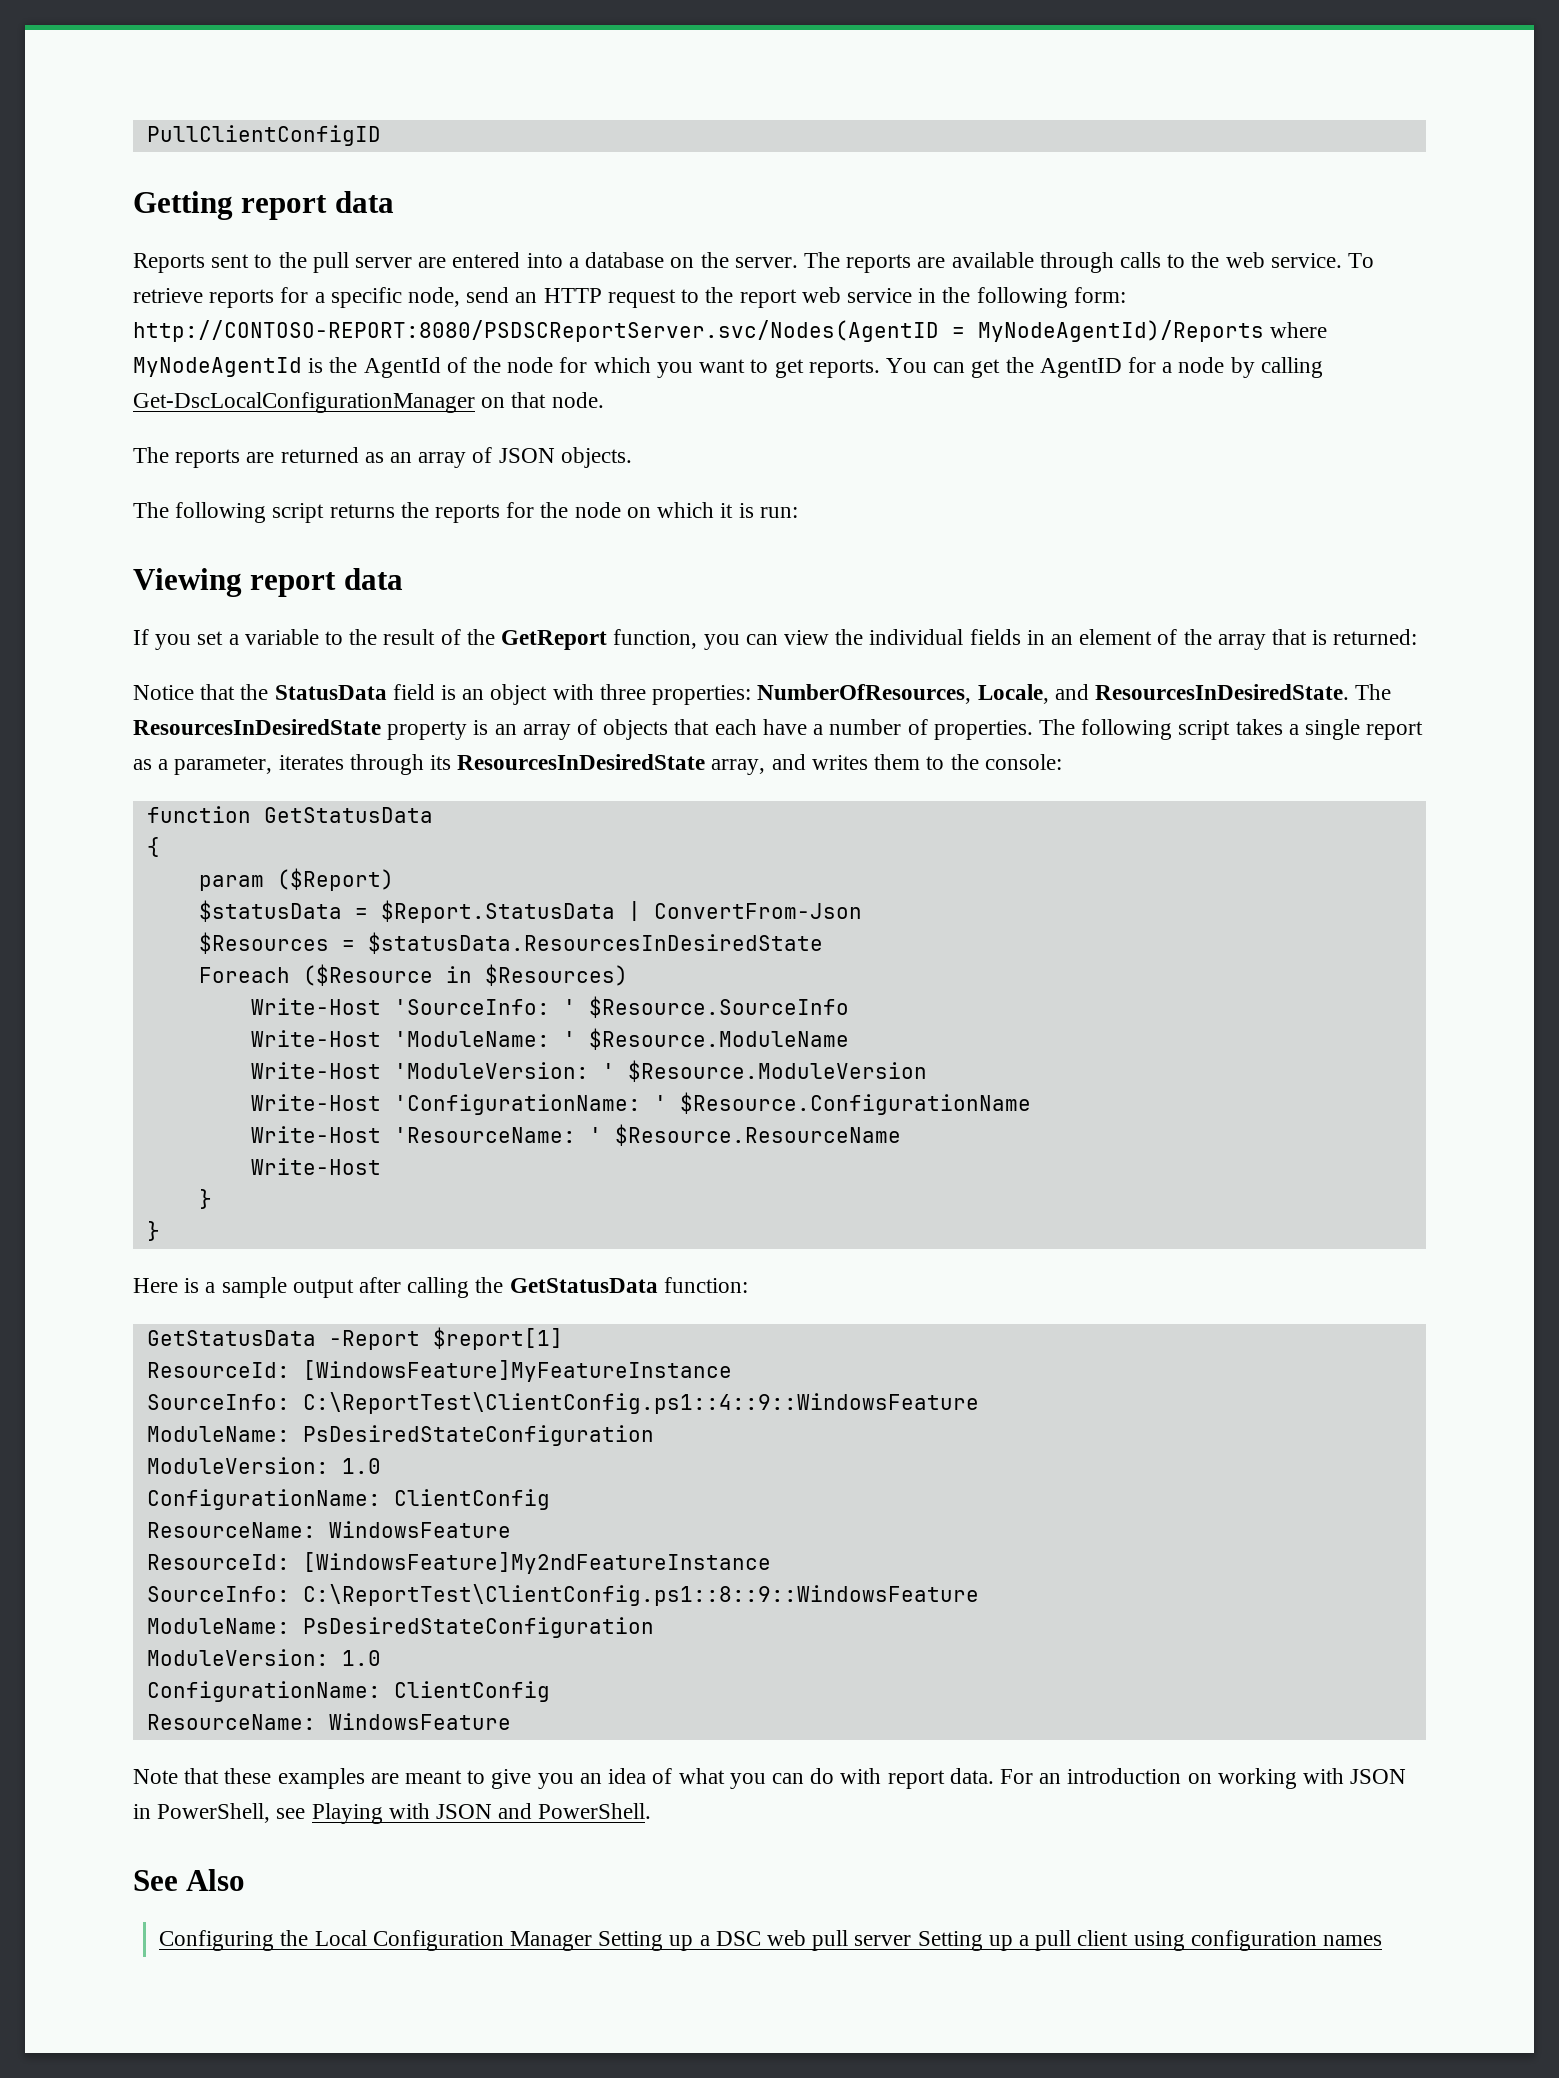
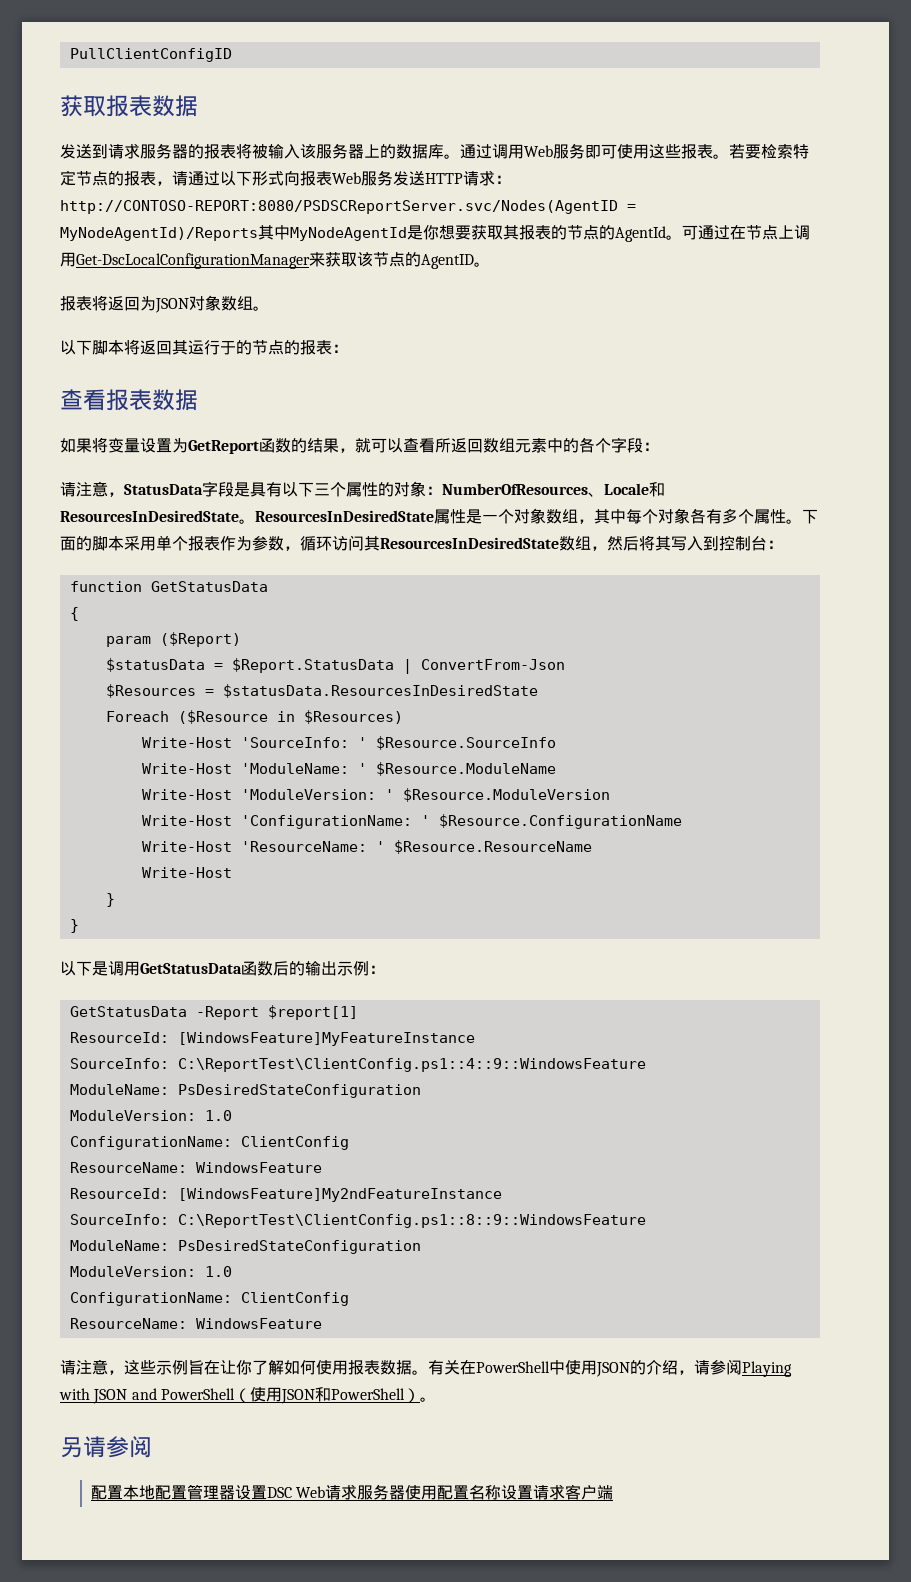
- Getting report data
- Reports sent to the pull server are entered into a database on the server. The reports are available through calls to the web service. To retrieve reports for a specific node, send an HTTP request to the report web service in the following form: http://CONTOSO-REPORT:8080/PSDSCReportServer.svc/Nodes(AgentID = MyNodeAgentId)/Reports where MyNodeAgentId is the AgentId of the node for which you want to get reports. You can get the AgentID for a node by calling Get-DscLocalConfigurationManager on that node.
- The reports are returned as an array of JSON objects.
- The following script returns the reports for the node on which it is run:
- Viewing report data
- If you set a variable to the result of the GetReport function, you can view the individual fields in an element of the array that is returned:
- Notice that the StatusData field is an object with three properties: NumberOfResources, Locale, and ResourcesInDesiredState. The ResourcesInDesiredState property is an array of objects that each have a number of properties. The following script takes a single report as a parameter, iterates through its ResourcesInDesiredState array, and writes them to the console:
+ 获取报表数据
+ 发送到请求服务器的报表将被输入该服务器上的数据库。通过调用Web服务即可使用这些报表。若要检索特定节点的报表，请通过以下形式向报表Web服务发送HTTP请求：http://CONTOSO-REPORT:8080/PSDSCReportServer.svc/Nodes(AgentID = MyNodeAgentId)/Reports其中MyNodeAgentId是你想要获取其报表的节点的AgentId。可通过在节点上调用Get-DscLocalConfigurationManager来获取该节点的AgentID。
+ 报表将返回为JSON对象数组。
+ 以下脚本将返回其运行于的节点的报表：
+ 查看报表数据
+ 如果将变量设置为GetReport函数的结果，就可以查看所返回数组元素中的各个字段：
+ 请注意，StatusData字段是具有以下三个属性的对象：NumberOfResources、Locale和ResourcesInDesiredState。ResourcesInDesiredState属性是一个对象数组，其中每个对象各有多个属性。下面的脚本采用单个报表作为参数，循环访问其ResourcesInDesiredState数组，然后将其写入到控制台：
- Here is a sample output after calling the GetStatusData function:
+ 以下是调用GetStatusData函数后的输出示例：
- Note that these examples are meant to give you an idea of what you can do with report data. For an introduction on working with JSON in PowerShell, see Playing with JSON and PowerShell.
- See Also
- Configuring the Local Configuration Manager Setting up a DSC web pull server Setting up a pull client using configuration names
+ 请注意，这些示例旨在让你了解如何使用报表数据。有关在PowerShell中使用JSON的介绍，请参阅Playing with JSON and PowerShell（使用JSON和PowerShell）。
+ 另请参阅
+ 配置本地配置管理器设置DSC Web请求服务器使用配置名称设置请求客户端

